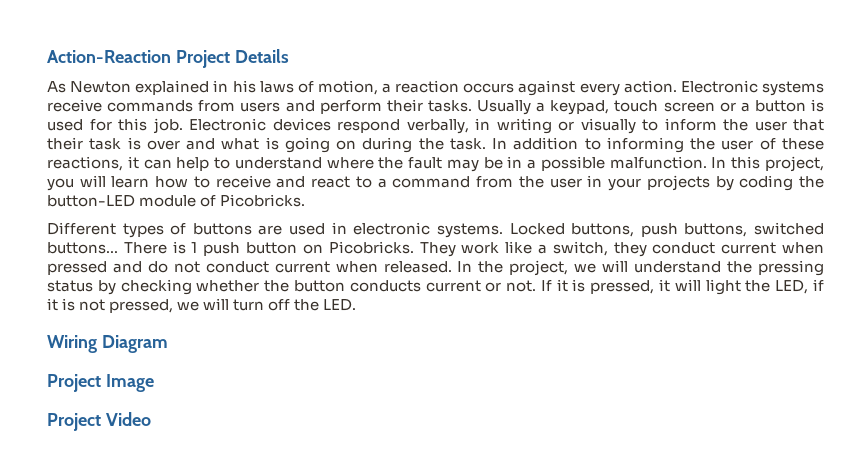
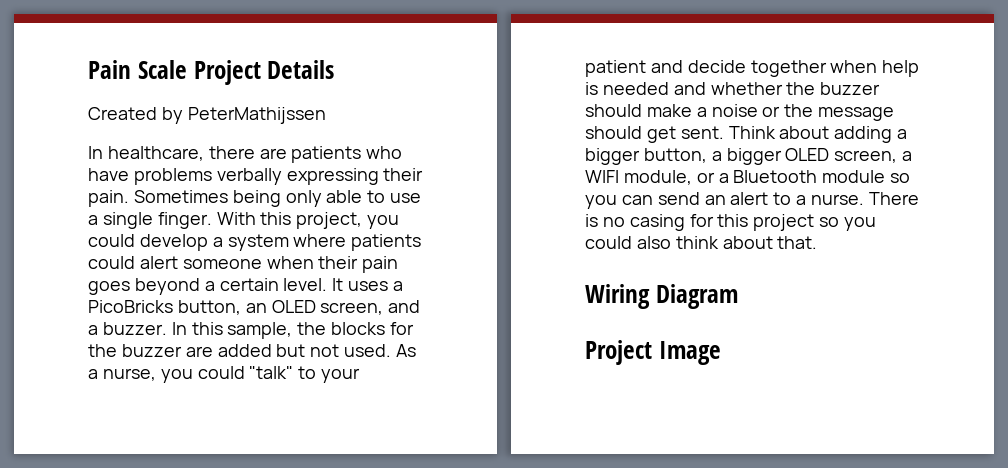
- Action-Reaction Project Details
+ Pain Scale Project Details
- As Newton explained in his laws of motion, a reaction occurs against every action. Electronic systems receive commands from users and perform their tasks. Usually a keypad, touch screen or a button is used for this job. Electronic devices respond verbally, in writing or visually to inform the user that their task is over and what is going on during the task. In addition to informing the user of these reactions, it can help to understand where the fault may be in a possible malfunction. In this project, you will learn how to receive and react to a command from the user in your projects by coding the button-LED module of Picobricks.
- Different types of buttons are used in electronic systems. Locked buttons, push buttons, switched buttons... There is 1 push button on Picobricks. They work like a switch, they conduct current when pressed and do not conduct current when released. In the project, we will understand the pressing status by checking whether the button conducts current or not. If it is pressed, it will light the LED, if it is not pressed, we will turn off the LED.
+ Created by PeterMathijssen
+ In healthcare, there are patients who have problems verbally expressing their pain. Sometimes being only able to use a single finger. With this project, you could develop a system where patients could alert someone when their pain goes beyond a certain level. It uses a PicoBricks button, an OLED screen, and a buzzer. In this sample, the blocks for the buzzer are added but not used. As a nurse, you could "talk" to your patient and decide together when help is needed and whether the buzzer should make a noise or the message should get sent. Think about adding a bigger button, a bigger OLED screen, a WIFI module, or a Bluetooth module so you can send an alert to a nurse. There is no casing for this project so you could also think about that.
- Project Video

